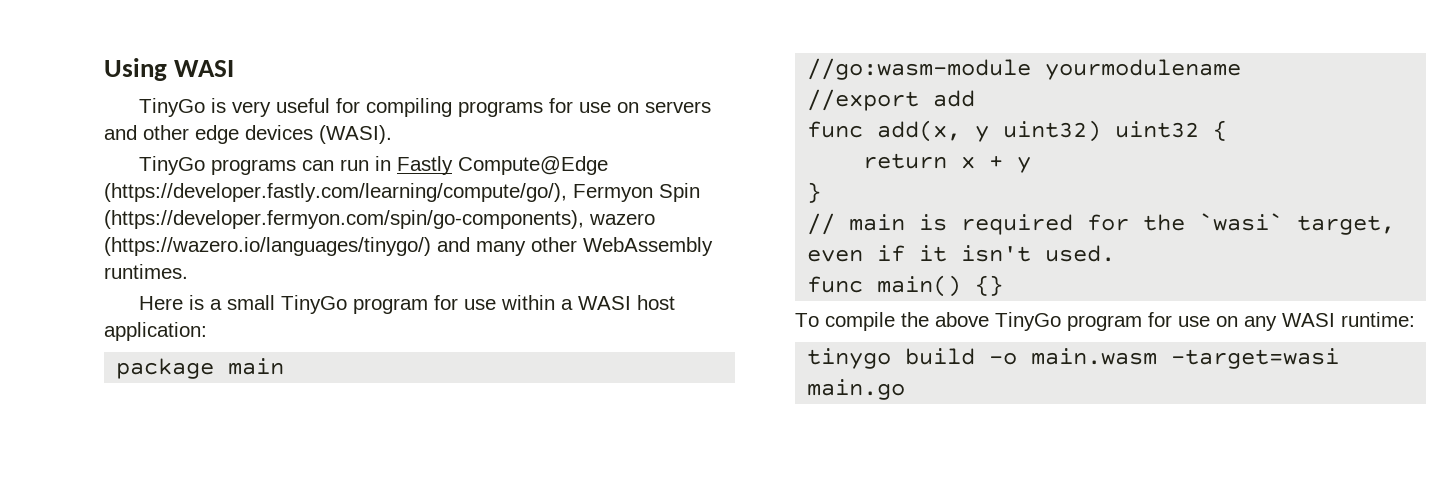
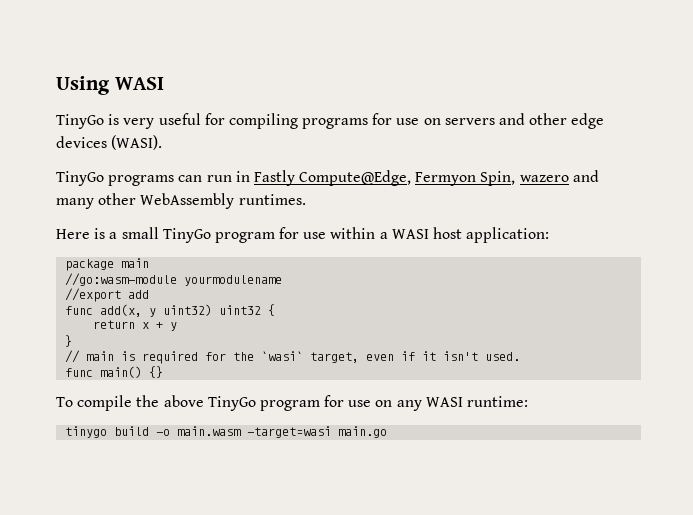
- TinyGo programs can run in Fastly Compute@Edge (https://developer.fastly.com/learning/compute/go/), Fermyon Spin (https://developer.fermyon.com/spin/go-components), wazero (https://wazero.io/languages/tinygo/) and many other WebAssembly runtimes.
+ TinyGo programs can run in Fastly Compute@Edge, Fermyon Spin, wazero and many other WebAssembly runtimes.

